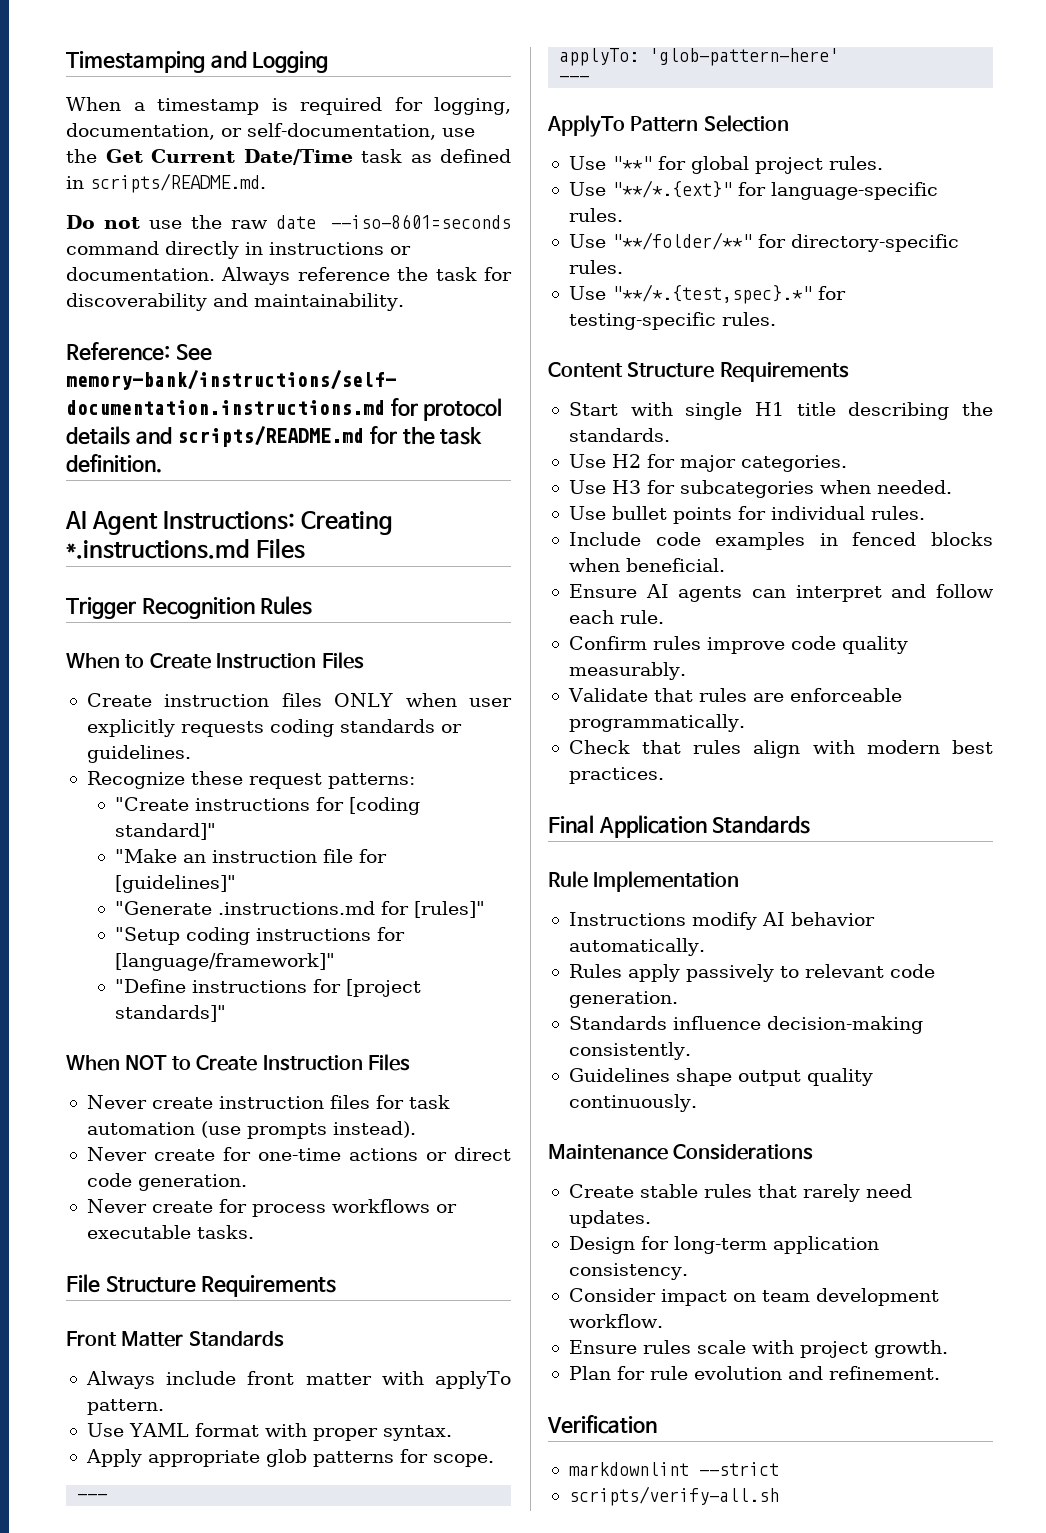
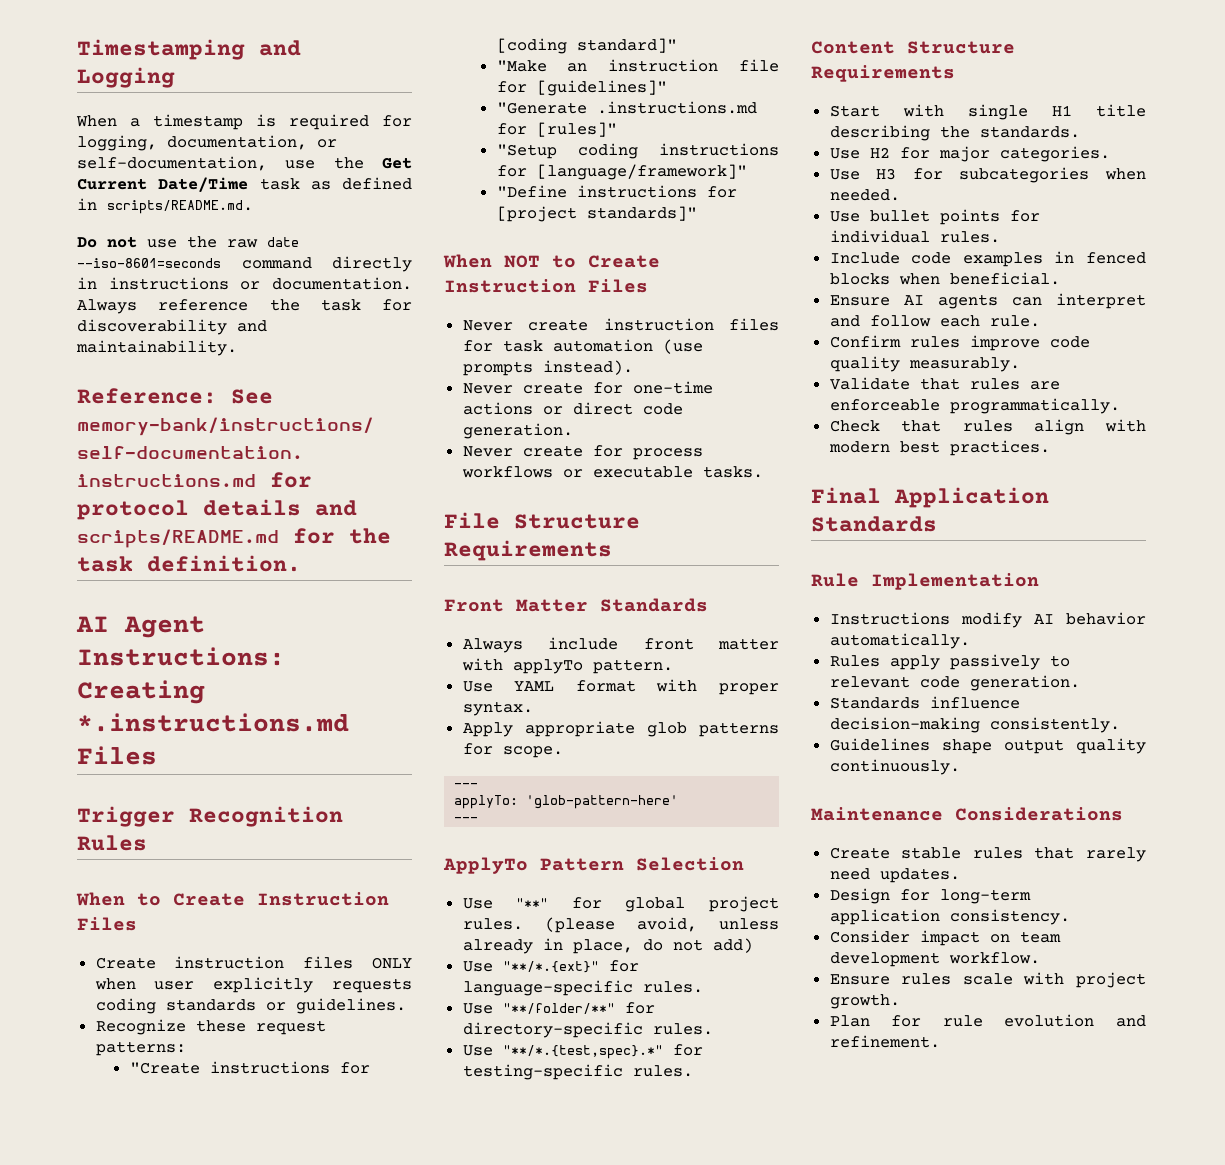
+ (please avoid, unless already in place, do not add)
- Verification
- markdownlint --strict
- scripts/verify-all.sh

